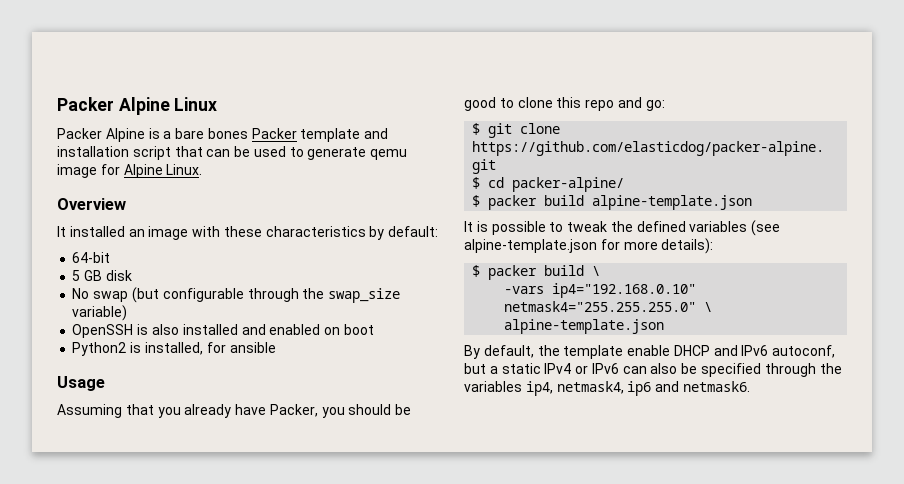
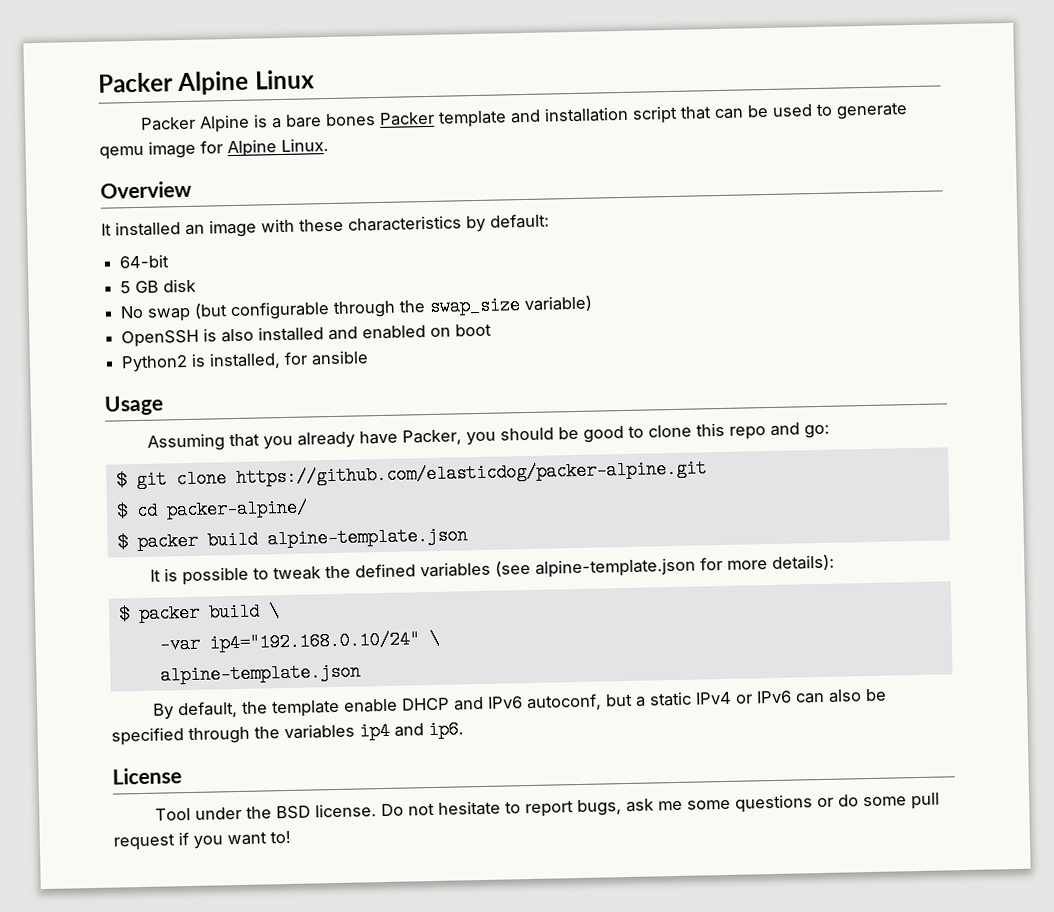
- -vars ip4="192.168.0.10" netmask4="255.255.255.0" \
+ -var ip4="192.168.0.10/24" \
- By default, the template enable DHCP and IPv6 autoconf, but a static IPv4 or IPv6 can also be specified through the variables ip4, netmask4, ip6 and netmask6.
+ By default, the template enable DHCP and IPv6 autoconf, but a static IPv4 or IPv6 can also be specified through the variables ip4 and ip6.
+ License
+ Tool under the BSD license. Do not hesitate to report bugs, ask me some questions or do some pull request if you want to!

